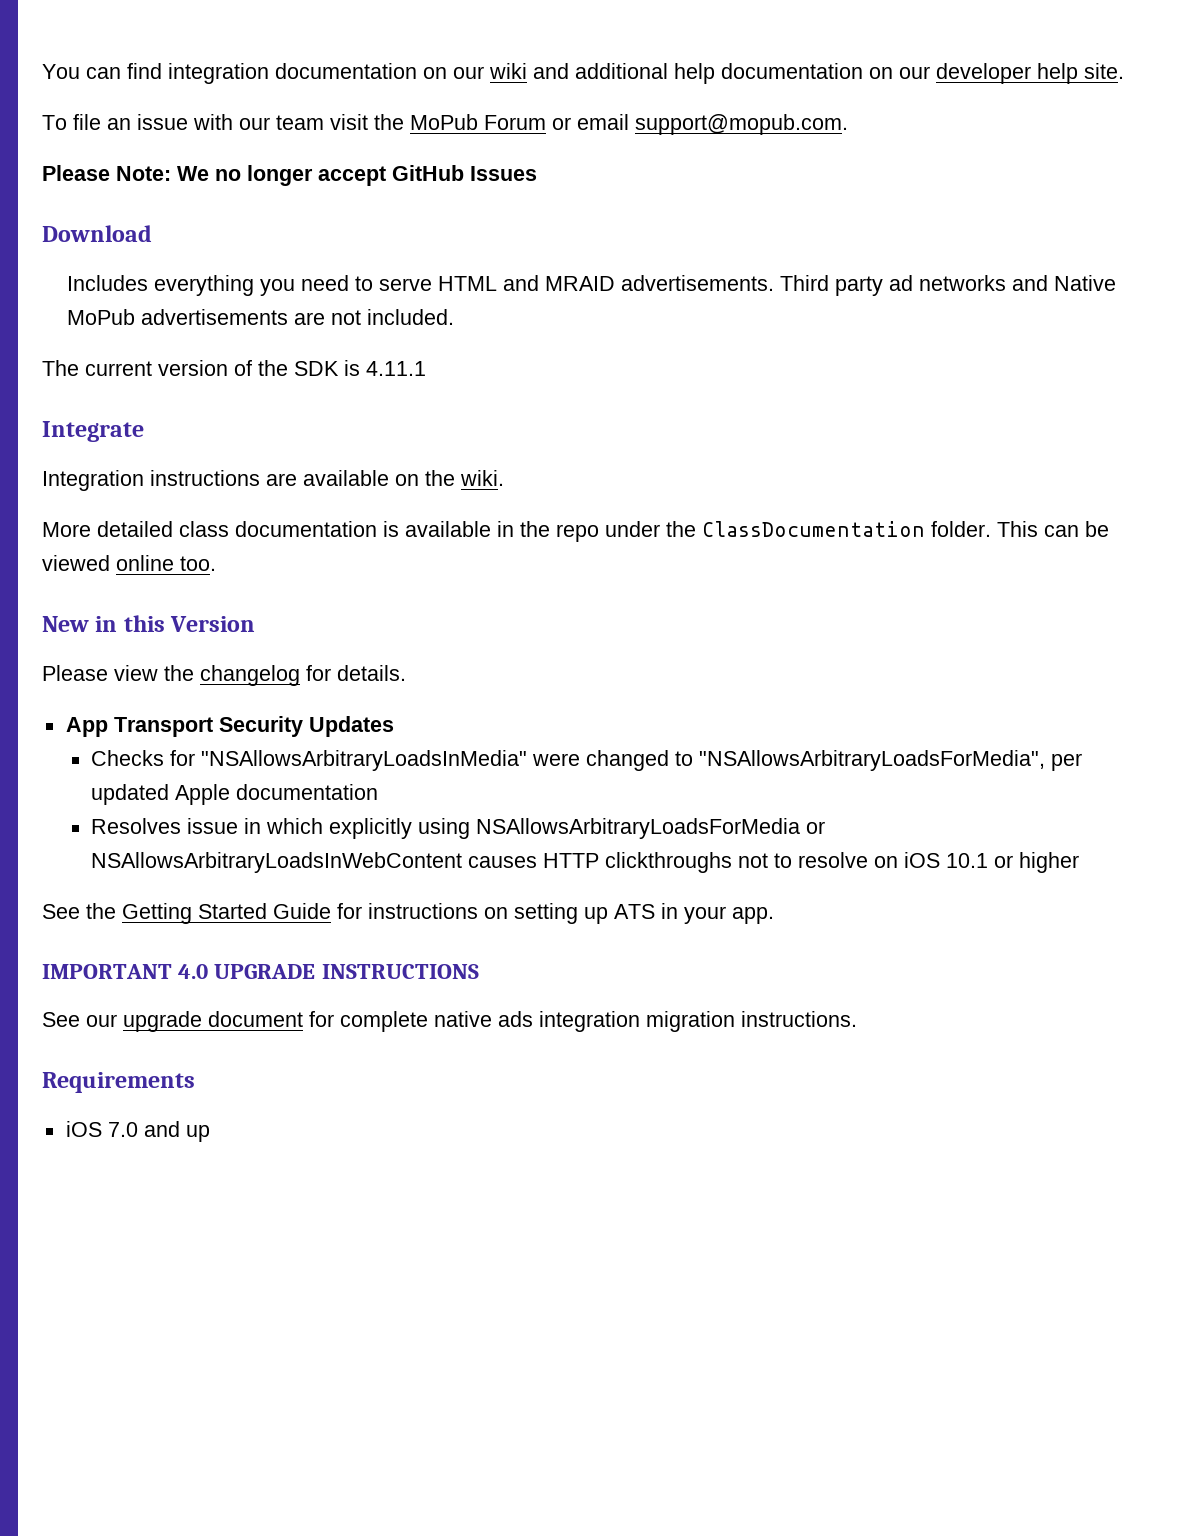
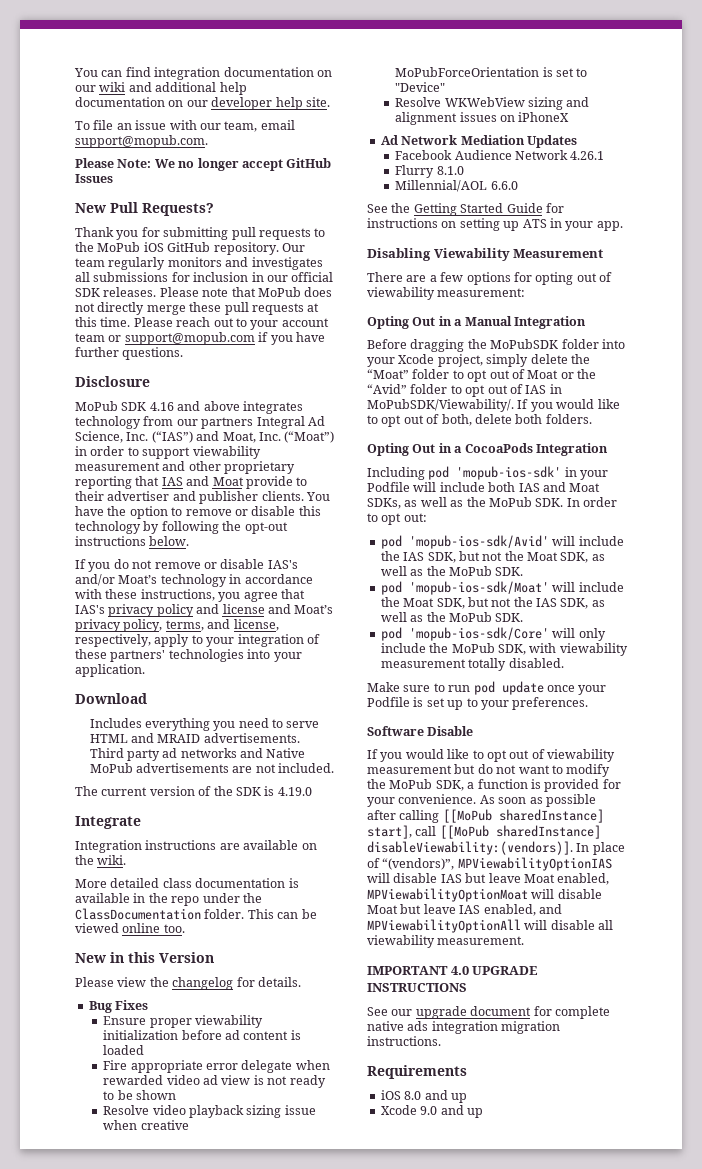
- To file an issue with our team visit the MoPub Forum or email support@mopub.com.
+ To file an issue with our team, email support@mopub.com.
+ New Pull Requests?
+ Thank you for submitting pull requests to the MoPub iOS GitHub repository. Our team regularly monitors and investigates all submissions for inclusion in our official SDK releases. Please note that MoPub does not directly merge these pull requests at this time. Please reach out to your account team or support@mopub.com if you have further questions.
+ Disclosure
+ MoPub SDK 4.16 and above integrates technology from our partners Integral Ad Science, Inc. (“IAS”) and Moat, Inc. (“Moat”) in order to support viewability measurement and other proprietary reporting that IAS and Moat provide to their advertiser and publisher clients. You have the option to remove or disable this technology by following the opt-out instructions below.
+ If you do not remove or disable IAS's and/or Moat’s technology in accordance with these instructions, you agree that IAS's privacy policy and license and Moat’s privacy policy, terms, and license, respectively, apply to your integration of these partners' technologies into your application.
- The current version of the SDK is 4.11.1
+ The current version of the SDK is 4.19.0
- App Transport Security Updates
- Checks for "NSAllowsArbitraryLoadsInMedia" were changed to "NSAllowsArbitraryLoadsForMedia", per updated Apple documentation
- Resolves issue in which explicitly using NSAllowsArbitraryLoadsForMedia or NSAllowsArbitraryLoadsInWebContent causes HTTP clickthroughs not to resolve on iOS 10.1 or higher
+ Bug Fixes
+ Ensure proper viewability initialization before ad content is loaded
+ Fire appropriate error delegate when rewarded video ad view is not ready to be shown
+ Resolve video playback sizing issue when creative MoPubForceOrientation is set to "Device"
+ Resolve WKWebView sizing and alignment issues on iPhoneX
+ Ad Network Mediation Updates
+ Facebook Audience Network 4.26.1
+ Flurry 8.1.0
+ Millennial/AOL 6.6.0
+ Disabling Viewability Measurement
+ There are a few options for opting out of viewability measurement:
+ Opting Out in a Manual Integration
+ Before dragging the MoPubSDK folder into your Xcode project, simply delete the “Moat” folder to opt out of Moat or the “Avid” folder to opt out of IAS in MoPubSDK/Viewability/. If you would like to opt out of both, delete both folders.
+ Opting Out in a CocoaPods Integration
+ Including pod 'mopub-ios-sdk' in your Podfile will include both IAS and Moat SDKs, as well as the MoPub SDK. In order to opt out:
+ pod 'mopub-ios-sdk/Avid' will include the IAS SDK, but not the Moat SDK, as well as the MoPub SDK.
+ pod 'mopub-ios-sdk/Moat' will include the Moat SDK, but not the IAS SDK, as well as the MoPub SDK.
+ pod 'mopub-ios-sdk/Core' will only include the MoPub SDK, with viewability measurement totally disabled.
+ Make sure to run pod update once your Podfile is set up to your preferences.
+ Software Disable
+ If you would like to opt out of viewability measurement but do not want to modify the MoPub SDK, a function is provided for your convenience. As soon as possible after calling [[MoPub sharedInstance] start], call [[MoPub sharedInstance] disableViewability:(vendors)]. In place of “(vendors)”, MPViewabilityOptionIAS will disable IAS but leave Moat enabled, MPViewabilityOptionMoat will disable Moat but leave IAS enabled, and MPViewabilityOptionAll will disable all viewability measurement.
- iOS 7.0 and up
+ iOS 8.0 and up
+ Xcode 9.0 and up

